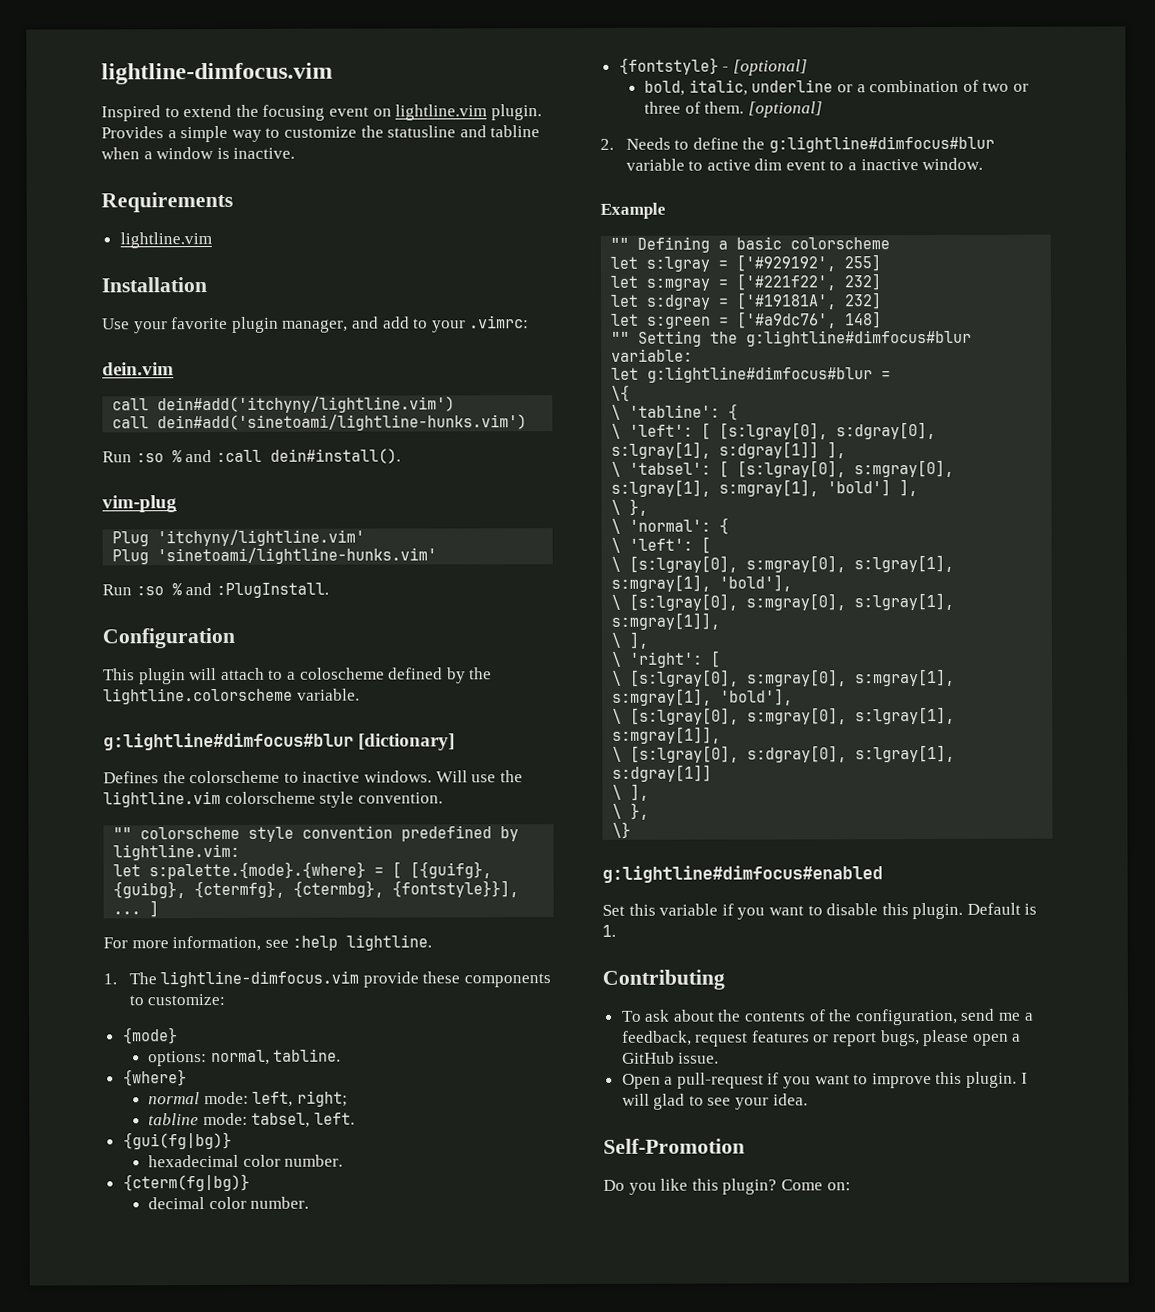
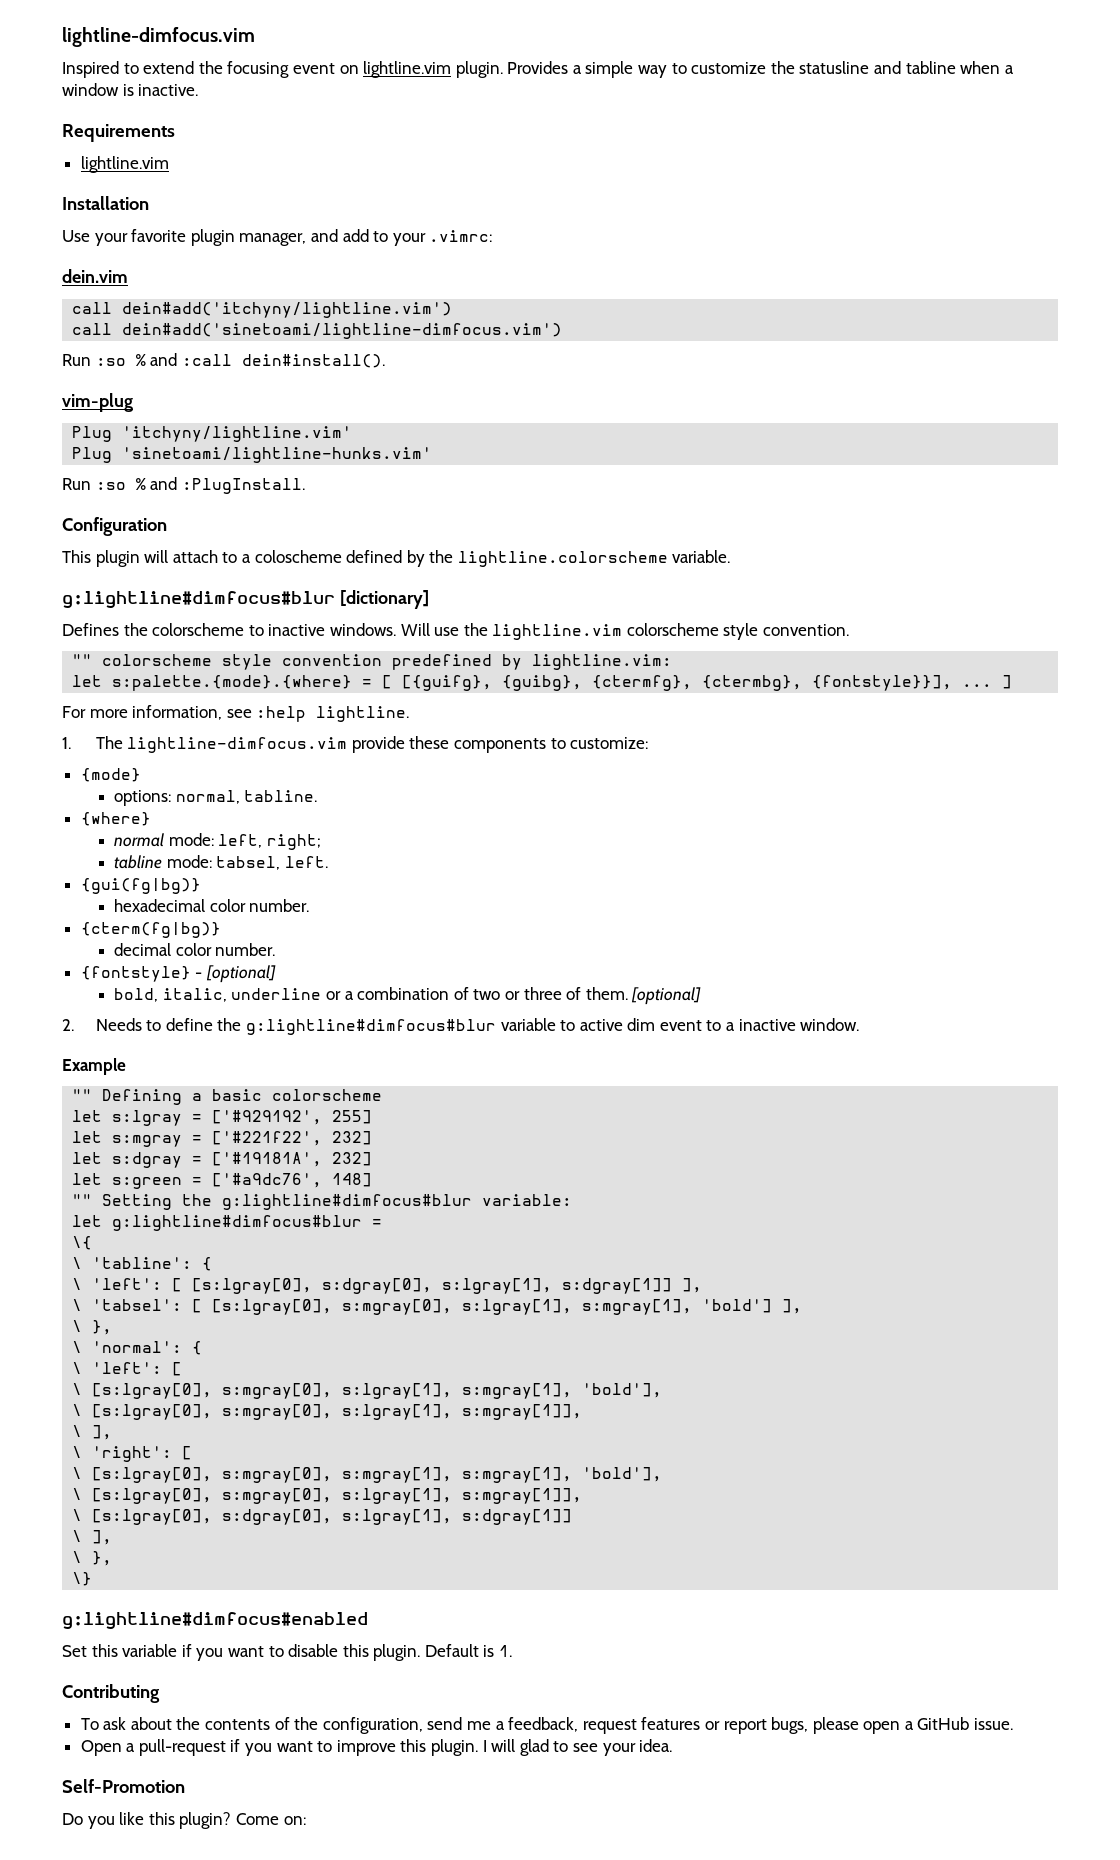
- call dein#add('sinetoami/lightline-hunks.vim')
+ call dein#add('sinetoami/lightline-dimfocus.vim')

